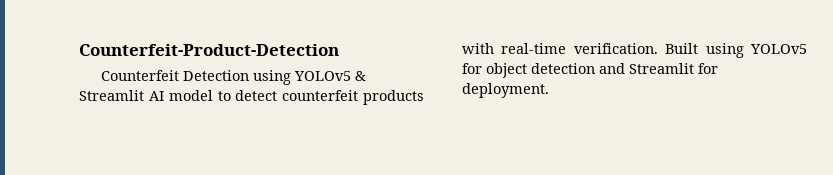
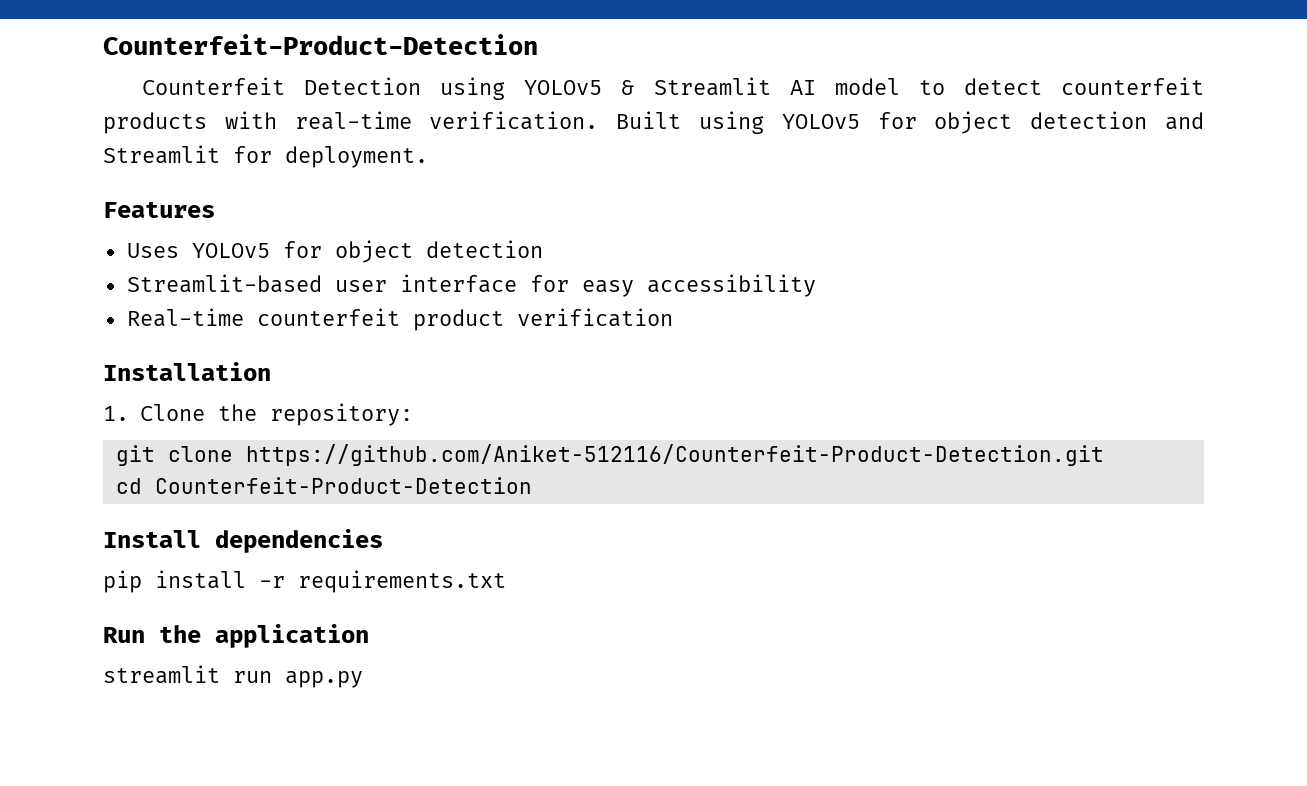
+ Features
+ Uses YOLOv5 for object detection
+ Streamlit-based user interface for easy accessibility
+ Real-time counterfeit product verification
+ Installation
+ 1. Clone the repository:
+ git clone https://github.com/Aniket-512116/Counterfeit-Product-Detection.git
+ cd Counterfeit-Product-Detection
+ Install dependencies
+ pip install -r requirements.txt
+ Run the application
+ streamlit run app.py

